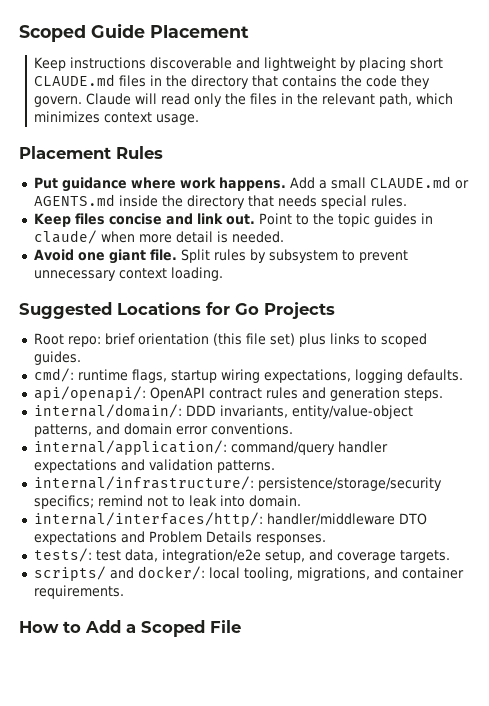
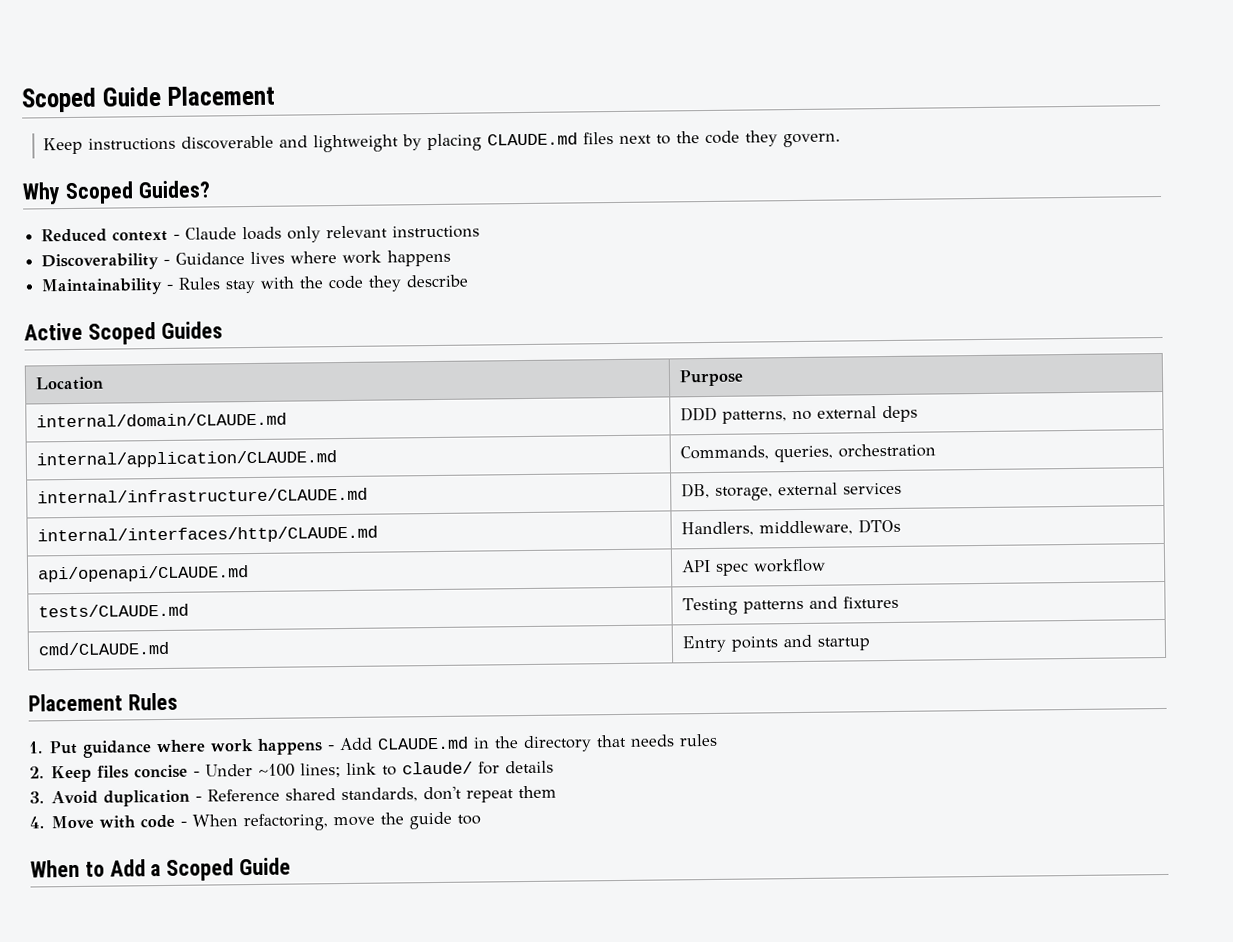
- Keep instructions discoverable and lightweight by placing short CLAUDE.md files in the directory that contains the code they govern. Claude will read only the files in the relevant path, which minimizes context usage.
+ Keep instructions discoverable and lightweight by placing CLAUDE.md files next to the code they govern.
+ Why Scoped Guides?
+ Reduced context - Claude loads only relevant instructions
+ Discoverability - Guidance lives where work happens
+ Maintainability - Rules stay with the code they describe
+ Active Scoped Guides
+ Location | Purpose
+ internal/domain/CLAUDE.md | DDD patterns, no external deps
+ internal/application/CLAUDE.md | Commands, queries, orchestration
+ internal/infrastructure/CLAUDE.md | DB, storage, external services
+ internal/interfaces/http/CLAUDE.md | Handlers, middleware, DTOs
+ api/openapi/CLAUDE.md | API spec workflow
+ tests/CLAUDE.md | Testing patterns and fixtures
+ cmd/CLAUDE.md | Entry points and startup
  Placement Rules
- Put guidance where work happens. Add a small CLAUDE.md or AGENTS.md inside the directory that needs special rules.
- Keep files concise and link out. Point to the topic guides in claude/ when more detail is needed.
- Avoid one giant file. Split rules by subsystem to prevent unnecessary context loading.
- Suggested Locations for Go Projects
- Root repo: brief orientation (this file set) plus links to scoped guides.
- cmd/: runtime flags, startup wiring expectations, logging defaults.
- api/openapi/: OpenAPI contract rules and generation steps.
- internal/domain/: DDD invariants, entity/value-object patterns, and domain error conventions.
- internal/application/: command/query handler expectations and validation patterns.
- internal/infrastructure/: persistence/storage/security specifics; remind not to leak into domain.
- internal/interfaces/http/: handler/middleware DTO expectations and Problem Details responses.
- tests/: test data, integration/e2e setup, and coverage targets.
- scripts/ and docker/: local tooling, migrations, and container requirements.
- How to Add a Scoped File
+ 1. Put guidance where work happens - Add CLAUDE.md in the directory that needs rules
+ 2. Keep files concise - Under ~100 lines; link to claude/ for details
+ 3. Avoid duplication - Reference shared standards, don't repeat them
+ 4. Move with code - When refactoring, move the guide too
+ When to Add a Scoped Guide

